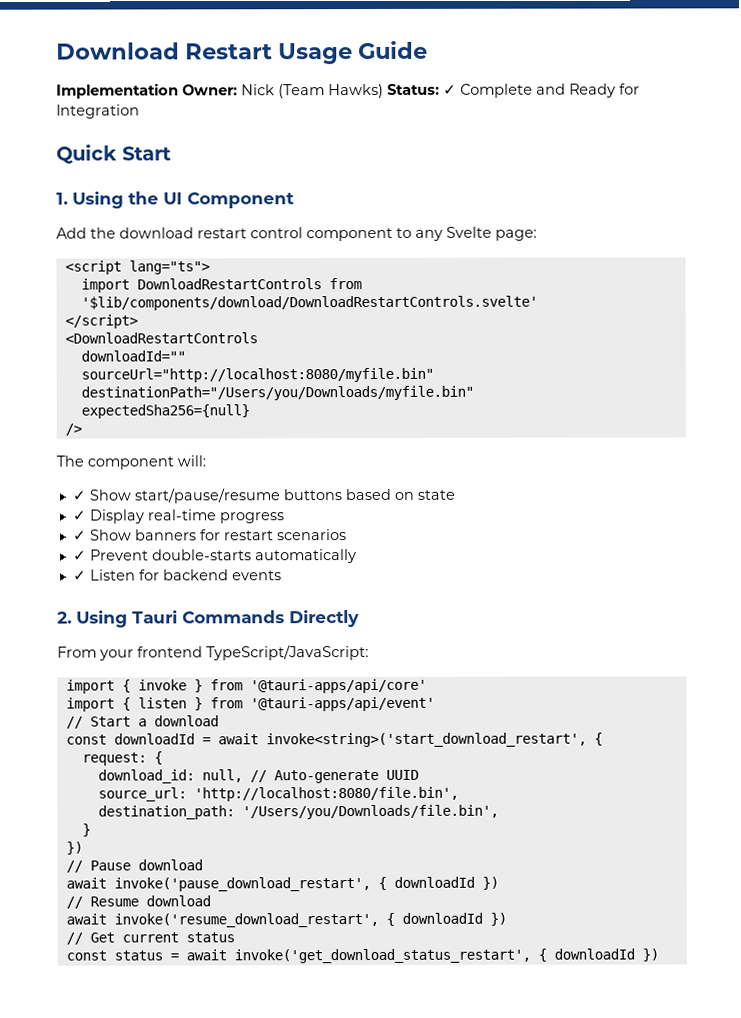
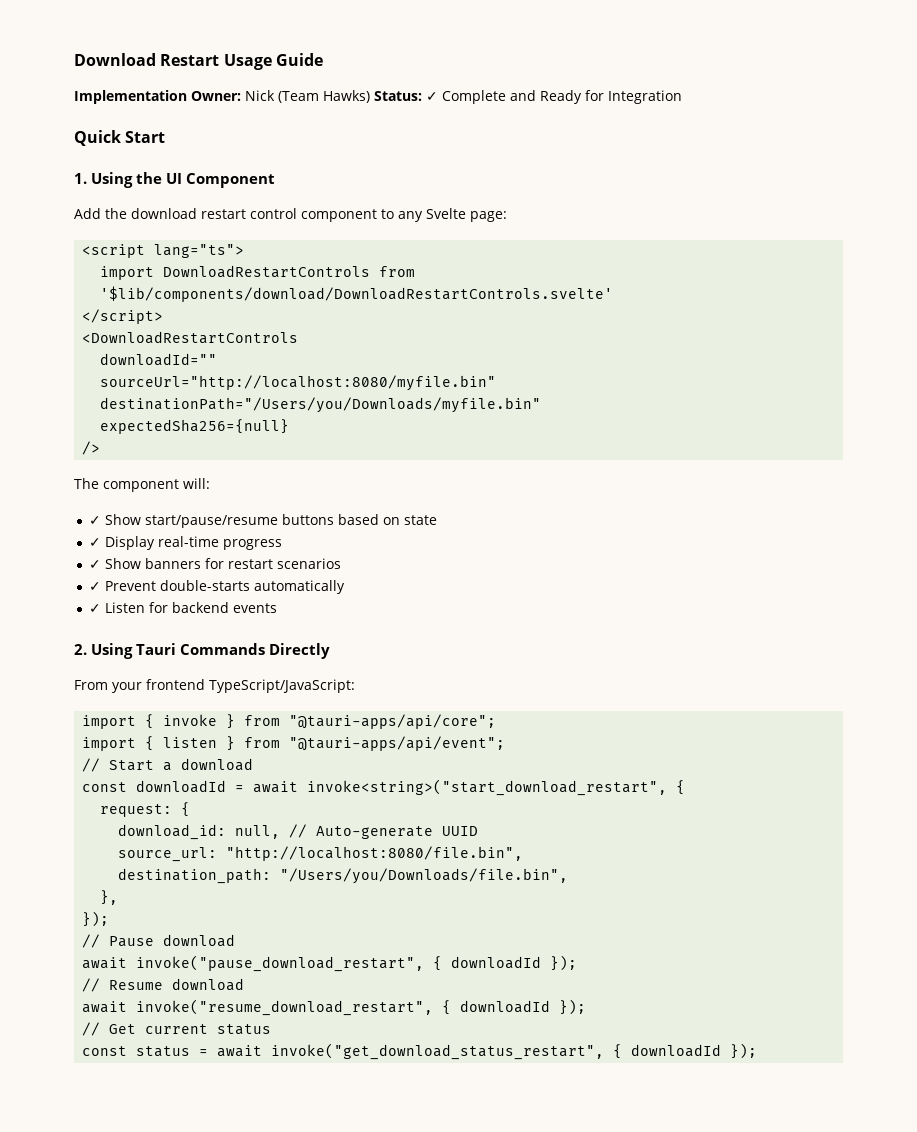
- import { invoke } from '@tauri-apps/api/core'
+ import { invoke } from "@tauri-apps/api/core";
- import { listen } from '@tauri-apps/api/event'
+ import { listen } from "@tauri-apps/api/event";
- const downloadId = await invoke<string>('start_download_restart', {
+ const downloadId = await invoke<string>("start_download_restart", {
- source_url: 'http://localhost:8080/file.bin',
+ source_url: "http://localhost:8080/file.bin",
- destination_path: '/Users/you/Downloads/file.bin',
- }
- })
+ destination_path: "/Users/you/Downloads/file.bin",
+ },
+ });
- await invoke('pause_download_restart', { downloadId })
+ await invoke("pause_download_restart", { downloadId });
- await invoke('resume_download_restart', { downloadId })
+ await invoke("resume_download_restart", { downloadId });
- const status = await invoke('get_download_status_restart', { downloadId })
+ const status = await invoke("get_download_status_restart", { downloadId });

